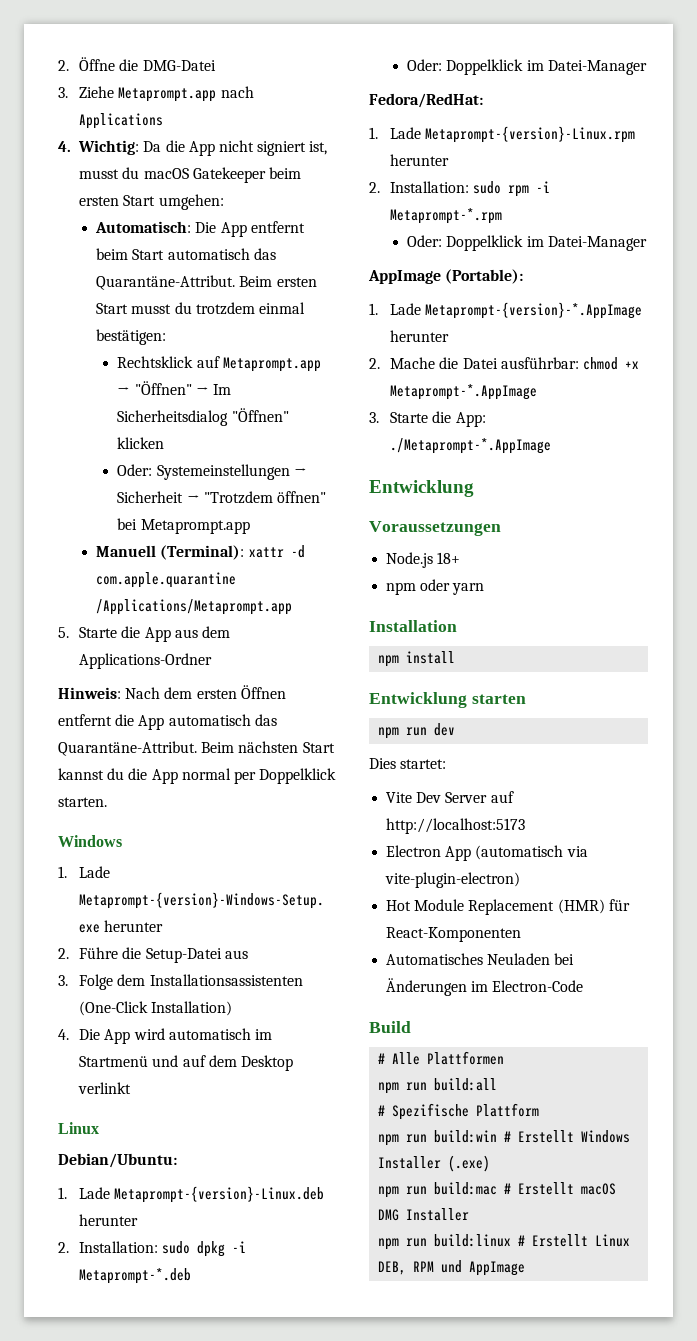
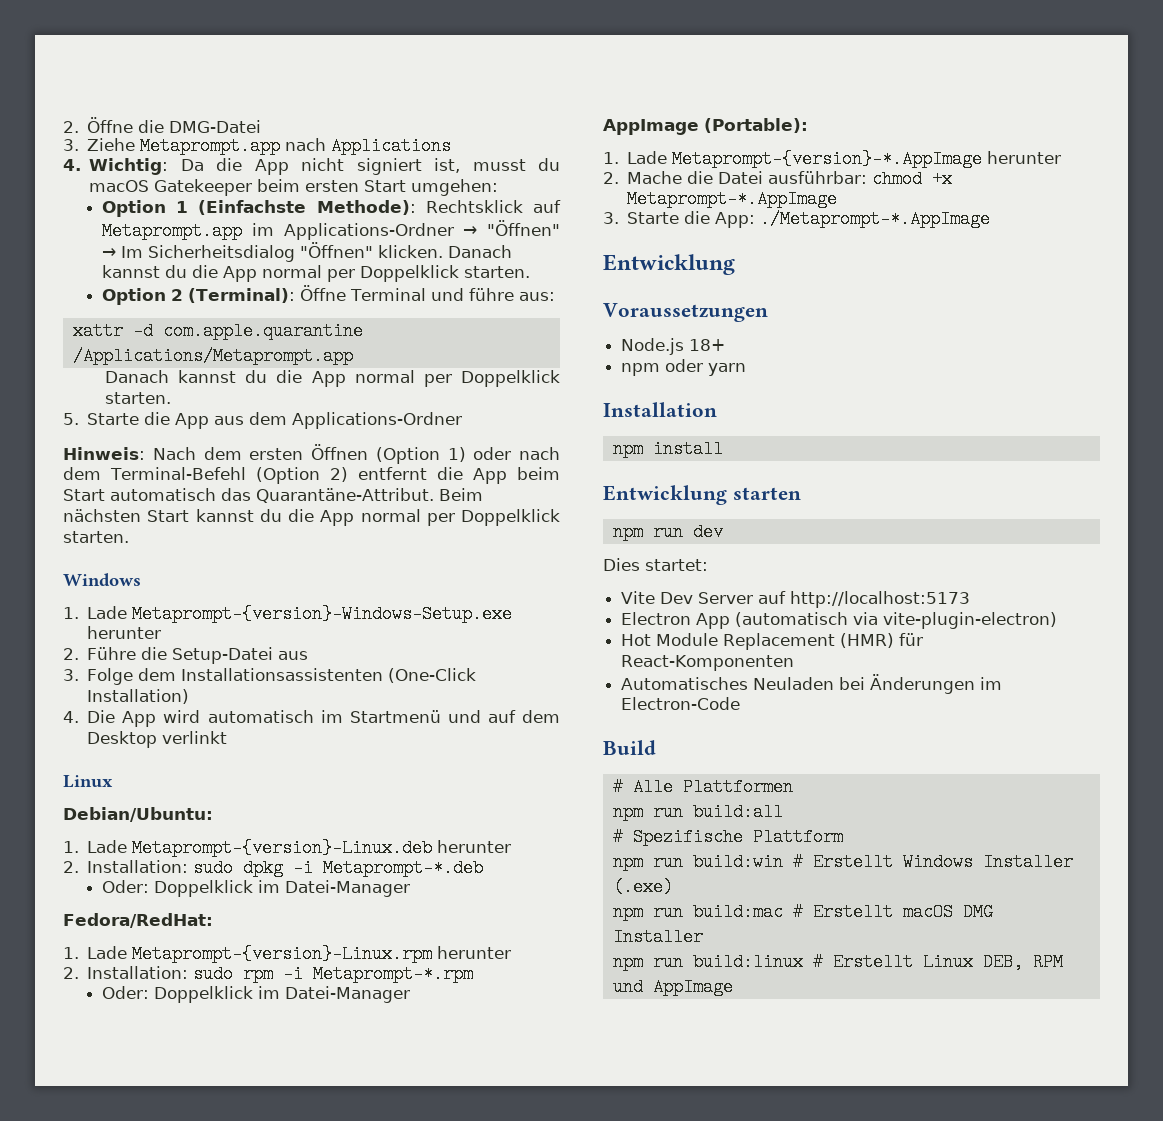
- Automatisch: Die App entfernt beim Start automatisch das Quarantäne-Attribut. Beim ersten Start musst du trotzdem einmal bestätigen:
- Rechtsklick auf Metaprompt.app → "Öffnen" → Im Sicherheitsdialog "Öffnen" klicken
- Oder: Systemeinstellungen → Sicherheit → "Trotzdem öffnen" bei Metaprompt.app
- Manuell (Terminal): xattr -d com.apple.quarantine /Applications/Metaprompt.app
+ Option 1 (Einfachste Methode): Rechtsklick auf Metaprompt.app im Applications-Ordner → "Öffnen" → Im Sicherheitsdialog "Öffnen" klicken. Danach kannst du die App normal per Doppelklick starten.
+ Option 2 (Terminal): Öffne Terminal und führe aus:
+ xattr -d com.apple.quarantine /Applications/Metaprompt.app
+ Danach kannst du die App normal per Doppelklick starten.
- Hinweis: Nach dem ersten Öffnen entfernt die App automatisch das Quarantäne-Attribut.
+ Hinweis: Nach dem ersten Öffnen (Option 1) oder nach dem Terminal-Befehl (Option 2) entfernt die App beim Start automatisch das Quarantäne-Attribut.

